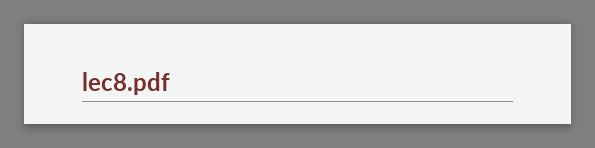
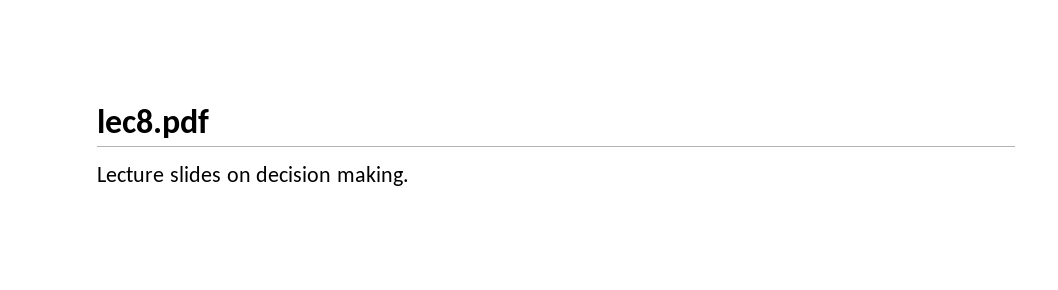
+ Lecture slides on decision making.

